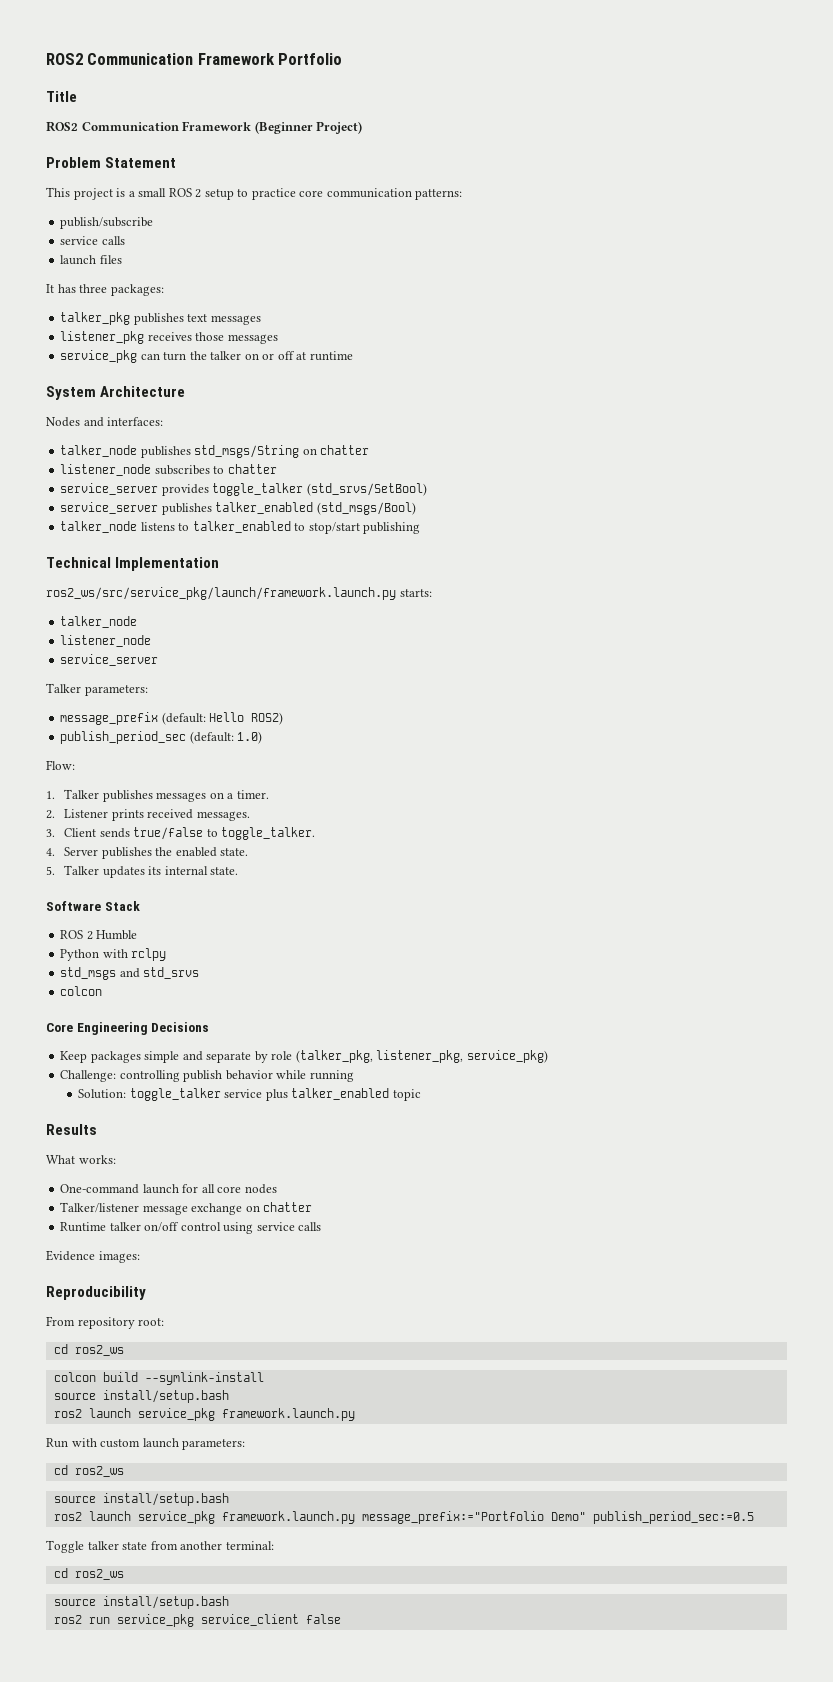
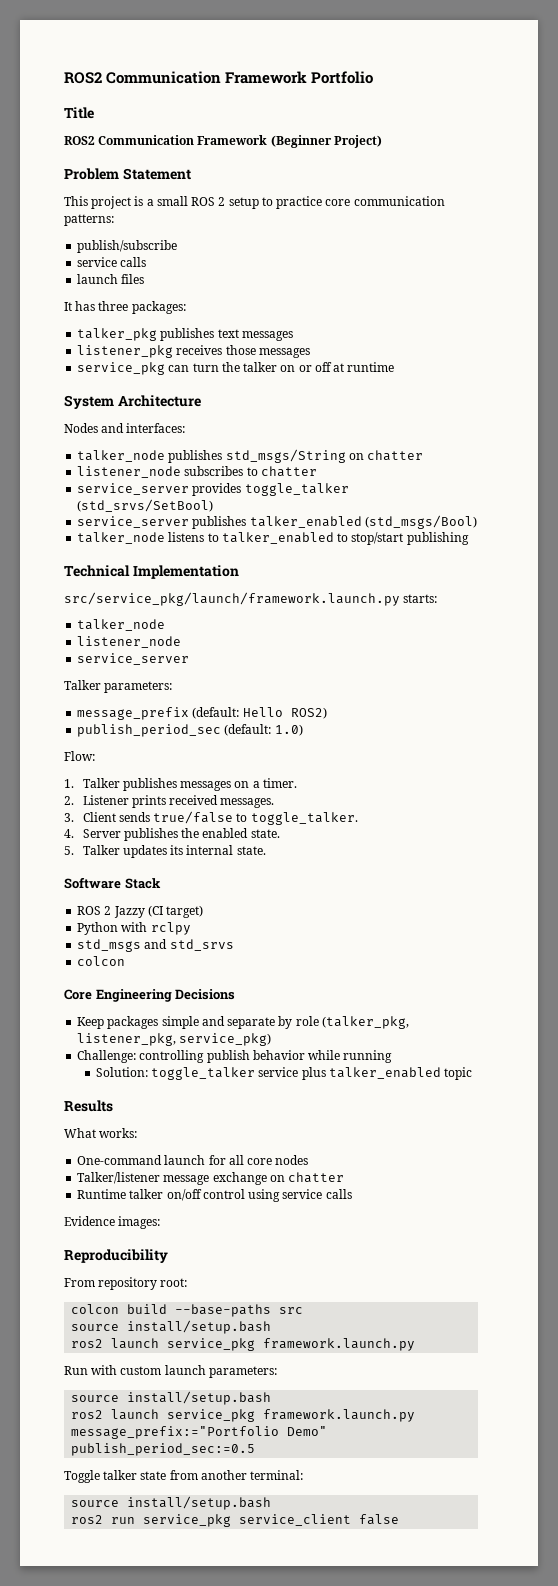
- ros2_ws/src/service_pkg/launch/framework.launch.py starts:
+ src/service_pkg/launch/framework.launch.py starts:
- ROS 2 Humble
+ ROS 2 Jazzy (CI target)
  From repository root:
- cd ros2_ws
- colcon build --symlink-install
+ colcon build --base-paths src
  Run with custom launch parameters:
- cd ros2_ws
  Toggle talker state from another terminal:
- cd ros2_ws

